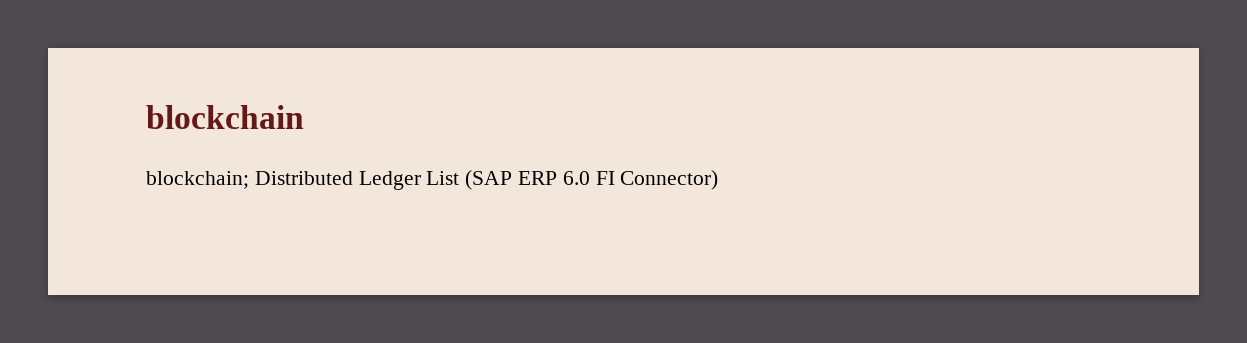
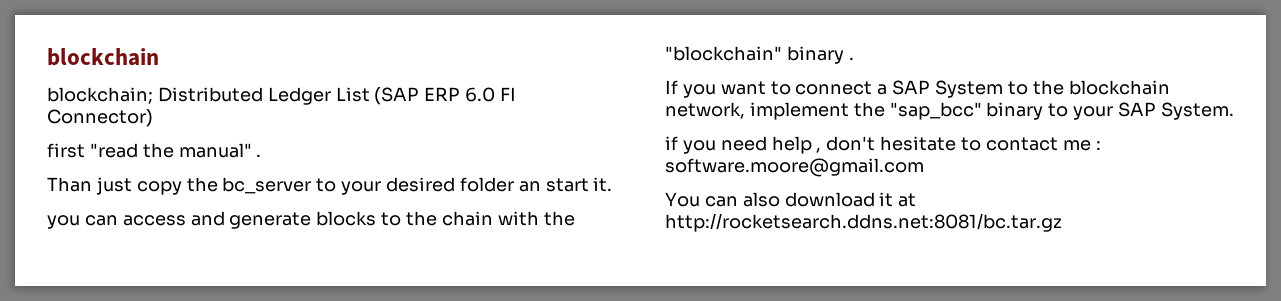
+ first "read the manual" .
+ Than just copy the bc_server to your desired folder an start it.
+ you can access and generate blocks to the chain with the "blockchain" binary .
+ If you want to connect a SAP System to the blockchain network, implement the "sap_bcc" binary to your SAP System.
+ if you need help , don't hesitate to contact me : software.moore@gmail.com
+ You can also download it at http://rocketsearch.ddns.net:8081/bc.tar.gz

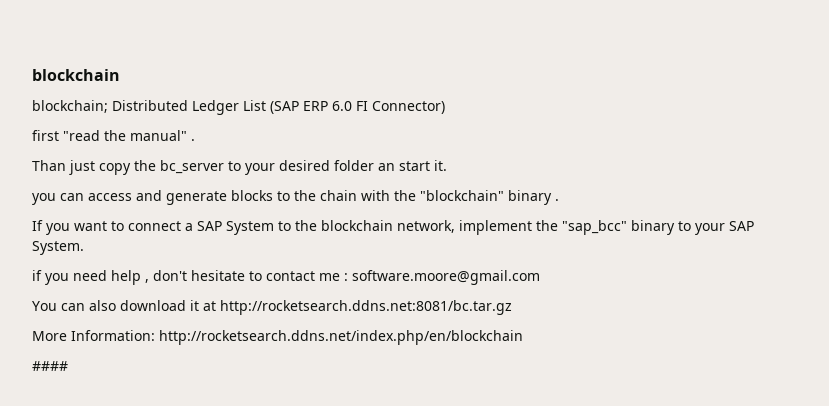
+ More Information: http://rocketsearch.ddns.net/index.php/en/blockchain
+ ####

